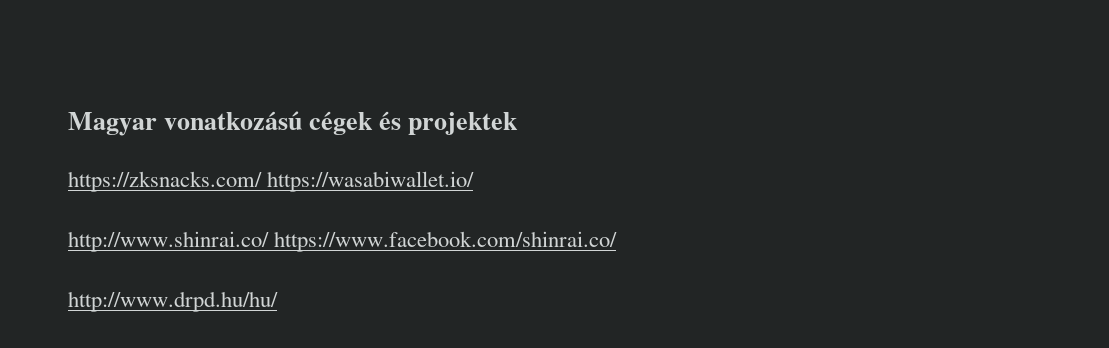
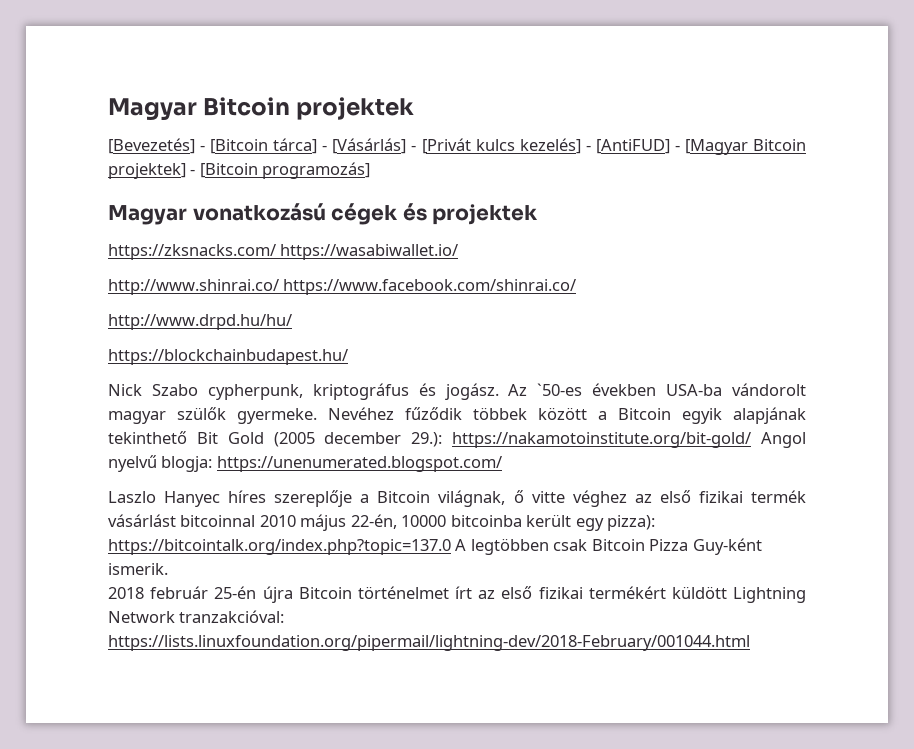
+ Magyar Bitcoin projektek
+ [Bevezetés] - [Bitcoin tárca] - [Vásárlás] - [Privát kulcs kezelés] - [AntiFUD] - [Magyar Bitcoin projektek] - [Bitcoin programozás]
+ https://blockchainbudapest.hu/
+ Nick Szabo cypherpunk, kriptográfus és jogász. Az `50-es években USA-ba vándorolt magyar szülők gyermeke. Nevéhez fűződik többek között a Bitcoin egyik alapjának tekinthető Bit Gold (2005 december 29.): https://nakamotoinstitute.org/bit-gold/ Angol nyelvű blogja: https://unenumerated.blogspot.com/
+ Laszlo Hanyec híres szereplője a Bitcoin világnak, ő vitte véghez az első fizikai termék vásárlást bitcoinnal 2010 május 22-én, 10000 bitcoinba került egy pizza): https://bitcointalk.org/index.php?topic=137.0 A legtöbben csak Bitcoin Pizza Guy-ként ismerik.
+ 2018 február 25-én újra Bitcoin történelmet írt az első fizikai termékért küldött Lightning Network tranzakcióval: https://lists.linuxfoundation.org/pipermail/lightning-dev/2018-February/001044.html

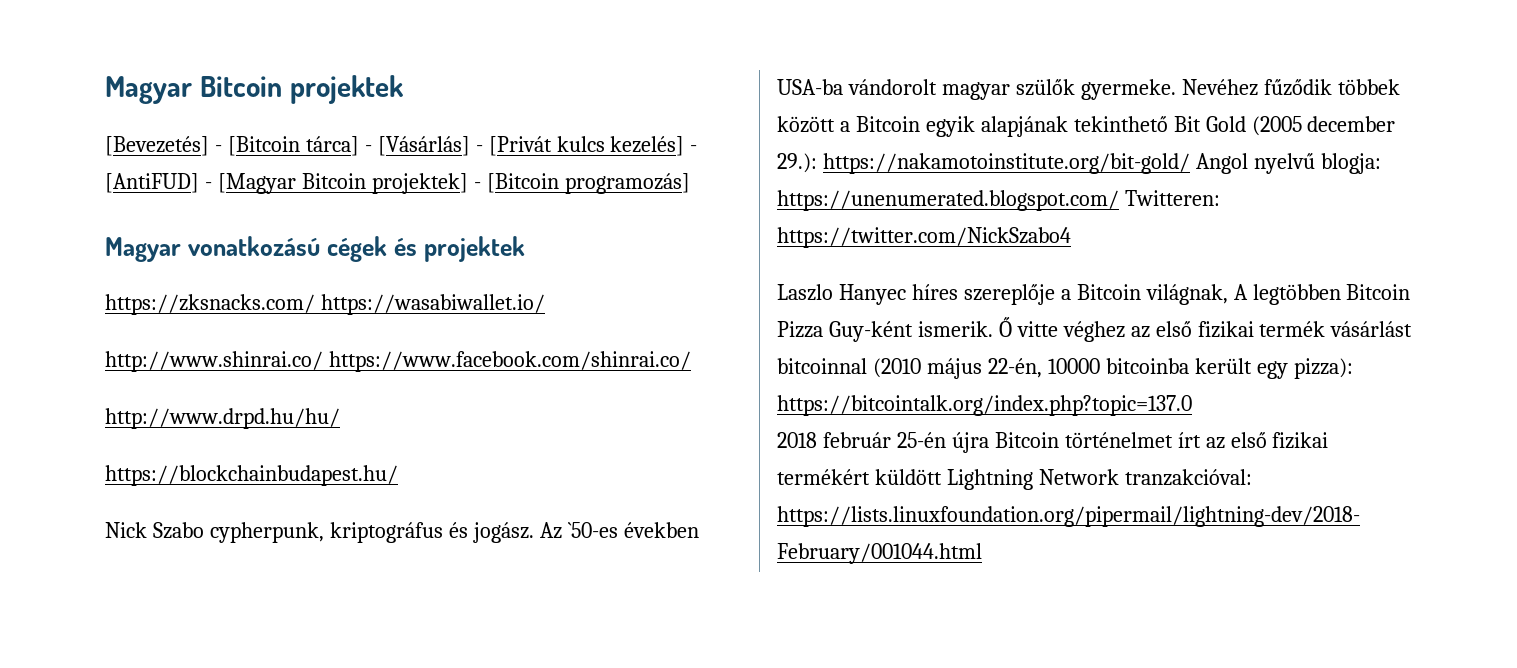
- Nevéhez fűződik többek között a Bitcoin egyik alapjának tekinthető Bit Gold (2005 december 29.): https://nakamotoinstitute.org/bit-gold/ Angol nyelvű blogja: https://unenumerated.blogspot.com/
+ Nevéhez fűződik többek között a Bitcoin egyik alapjának tekinthető Bit Gold (2005 december 29.): https://nakamotoinstitute.org/bit-gold/ Angol nyelvű blogja: https://unenumerated.blogspot.com/ Twitteren: https://twitter.com/NickSzabo4
- Laszlo Hanyec híres szereplője a Bitcoin világnak, ő vitte véghez az első fizikai termék vásárlást bitcoinnal 2010 május 22-én, 10000 bitcoinba került egy pizza): https://bitcointalk.org/index.php?topic=137.0 A legtöbben csak Bitcoin Pizza Guy-ként ismerik.
+ Laszlo Hanyec híres szereplője a Bitcoin világnak, A legtöbben Bitcoin Pizza Guy-ként ismerik. Ő vitte véghez az első fizikai termék vásárlást bitcoinnal (2010 május 22-én, 10000 bitcoinba került egy pizza): https://bitcointalk.org/index.php?topic=137.0

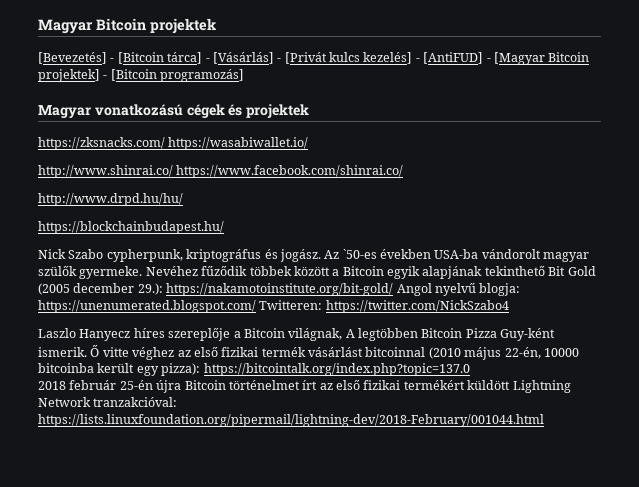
- Laszlo Hanyec híres szereplője a Bitcoin világnak, A legtöbben Bitcoin Pizza Guy-ként ismerik.
+ Laszlo Hanyecz híres szereplője a Bitcoin világnak, A legtöbben Bitcoin Pizza Guy-ként ismerik.

